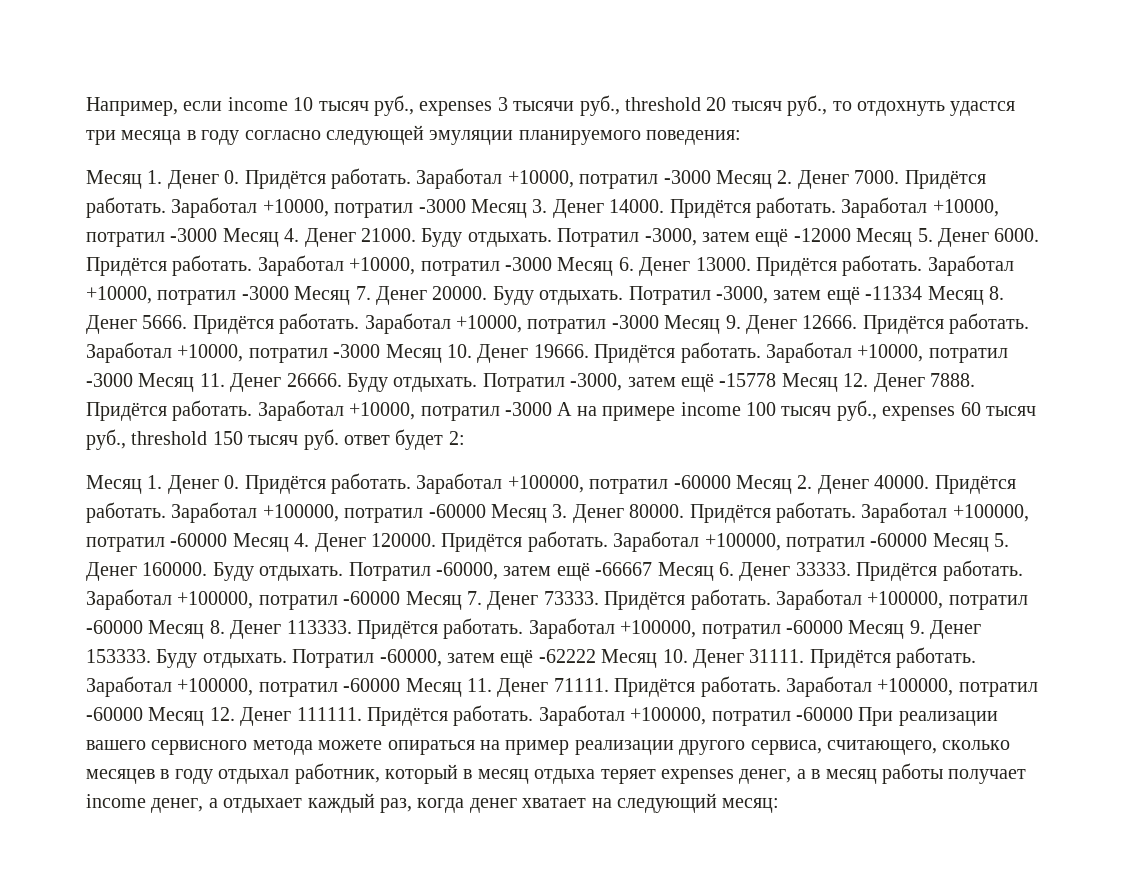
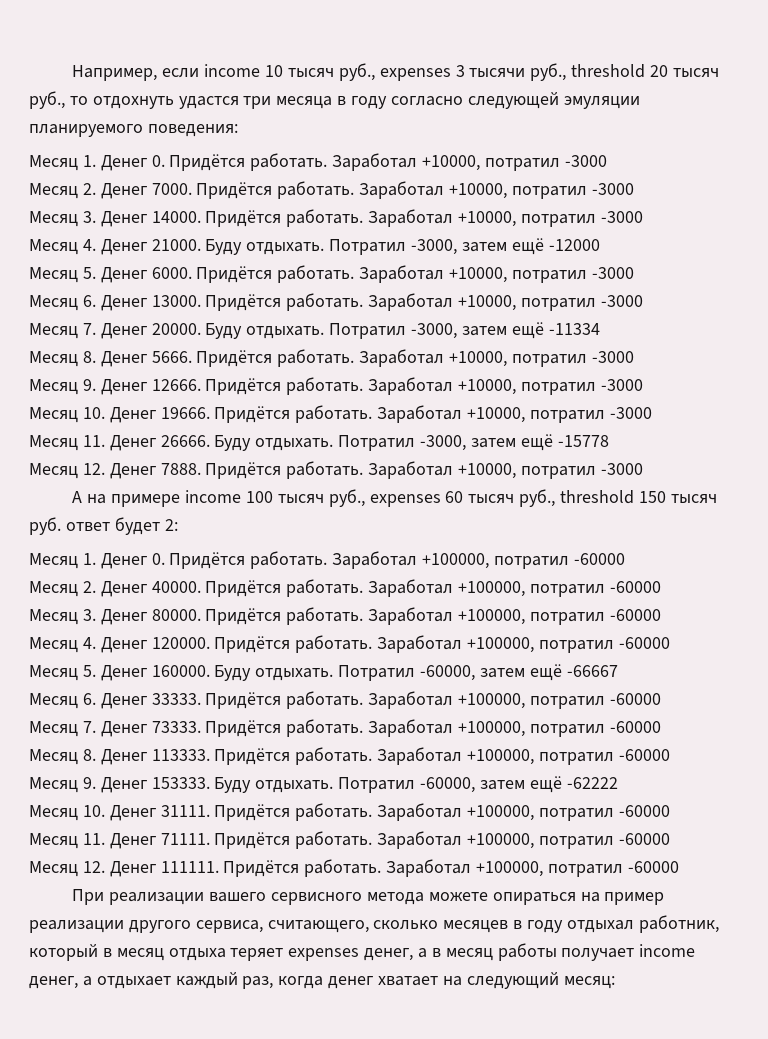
- Месяц 1. Денег 0. Придётся работать. Заработал +10000, потратил -3000 Месяц 2. Денег 7000. Придётся работать. Заработал +10000, потратил -3000 Месяц 3. Денег 14000. Придётся работать. Заработал +10000, потратил -3000 Месяц 4. Денег 21000.
+ Месяц 1. Денег 0. Придётся работать. Заработал +10000, потратил -3000
+ Месяц 2. Денег 7000. Придётся работать. Заработал +10000, потратил -3000
+ Месяц 3. Денег 14000. Придётся работать. Заработал +10000, потратил -3000
+ Месяц 4. Денег 21000.
- Потратил -3000, затем ещё -12000 Месяц 5. Денег 6000. Придётся работать. Заработал +10000, потратил -3000 Месяц 6. Денег 13000. Придётся работать. Заработал +10000, потратил -3000 Месяц 7. Денег 20000.
+ Потратил -3000, затем ещё -12000
+ Месяц 5. Денег 6000. Придётся работать. Заработал +10000, потратил -3000
+ Месяц 6. Денег 13000. Придётся работать. Заработал +10000, потратил -3000
+ Месяц 7. Денег 20000.
- Потратил -3000, затем ещё -11334 Месяц 8. Денег 5666. Придётся работать. Заработал +10000, потратил -3000 Месяц 9. Денег 12666. Придётся работать. Заработал +10000, потратил -3000 Месяц 10. Денег 19666. Придётся работать. Заработал +10000, потратил -3000 Месяц 11. Денег 26666.
+ Потратил -3000, затем ещё -11334
+ Месяц 8. Денег 5666. Придётся работать. Заработал +10000, потратил -3000
+ Месяц 9. Денег 12666. Придётся работать. Заработал +10000, потратил -3000
+ Месяц 10. Денег 19666. Придётся работать. Заработал +10000, потратил -3000
+ Месяц 11. Денег 26666.
- Потратил -3000, затем ещё -15778 Месяц 12. Денег 7888. Придётся работать. Заработал +10000, потратил -3000 А на примере income 100 тысяч руб., expenses 60 тысяч руб., threshold 150 тысяч руб. ответ будет 2:
+ Потратил -3000, затем ещё -15778
+ Месяц 12. Денег 7888. Придётся работать. Заработал +10000, потратил -3000
+ А на примере income 100 тысяч руб., expenses 60 тысяч руб., threshold 150 тысяч руб. ответ будет 2:
- Месяц 1. Денег 0. Придётся работать. Заработал +100000, потратил -60000 Месяц 2. Денег 40000. Придётся работать. Заработал +100000, потратил -60000 Месяц 3. Денег 80000. Придётся работать. Заработал +100000, потратил -60000 Месяц 4. Денег 120000. Придётся работать. Заработал +100000, потратил -60000 Месяц 5. Денег 160000.
+ Месяц 1. Денег 0. Придётся работать. Заработал +100000, потратил -60000
+ Месяц 2. Денег 40000. Придётся работать. Заработал +100000, потратил -60000
+ Месяц 3. Денег 80000. Придётся работать. Заработал +100000, потратил -60000
+ Месяц 4. Денег 120000. Придётся работать. Заработал +100000, потратил -60000
+ Месяц 5. Денег 160000.
- Потратил -60000, затем ещё -66667 Месяц 6. Денег 33333. Придётся работать. Заработал +100000, потратил -60000 Месяц 7. Денег 73333. Придётся работать. Заработал +100000, потратил -60000 Месяц 8. Денег 113333. Придётся работать. Заработал +100000, потратил -60000 Месяц 9. Денег 153333.
+ Потратил -60000, затем ещё -66667
+ Месяц 6. Денег 33333. Придётся работать. Заработал +100000, потратил -60000
+ Месяц 7. Денег 73333. Придётся работать. Заработал +100000, потратил -60000
+ Месяц 8. Денег 113333. Придётся работать. Заработал +100000, потратил -60000
+ Месяц 9. Денег 153333.
- Потратил -60000, затем ещё -62222 Месяц 10. Денег 31111. Придётся работать. Заработал +100000, потратил -60000 Месяц 11. Денег 71111. Придётся работать. Заработал +100000, потратил -60000 Месяц 12. Денег 111111. Придётся работать. Заработал +100000, потратил -60000 При реализации вашего сервисного метода можете опираться на пример реализации другого сервиса, считающего, сколько месяцев в году отдыхал работник, который в месяц отдыха теряет expenses денег, а в месяц работы получает income денег, а отдыхает каждый раз, когда денег хватает на следующий месяц:
+ Потратил -60000, затем ещё -62222
+ Месяц 10. Денег 31111. Придётся работать. Заработал +100000, потратил -60000
+ Месяц 11. Денег 71111. Придётся работать. Заработал +100000, потратил -60000
+ Месяц 12. Денег 111111. Придётся работать. Заработал +100000, потратил -60000
+ При реализации вашего сервисного метода можете опираться на пример реализации другого сервиса, считающего, сколько месяцев в году отдыхал работник, который в месяц отдыха теряет expenses денег, а в месяц работы получает income денег, а отдыхает каждый раз, когда денег хватает на следующий месяц:

